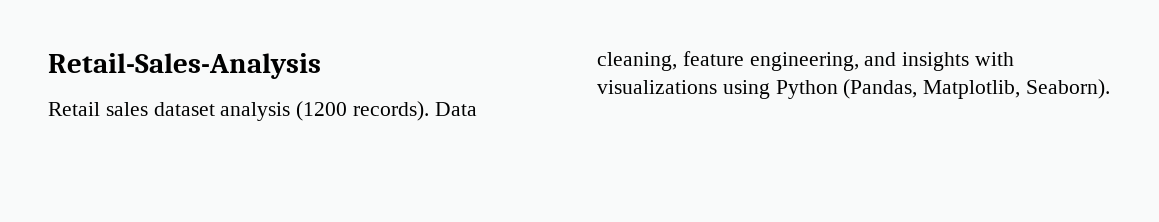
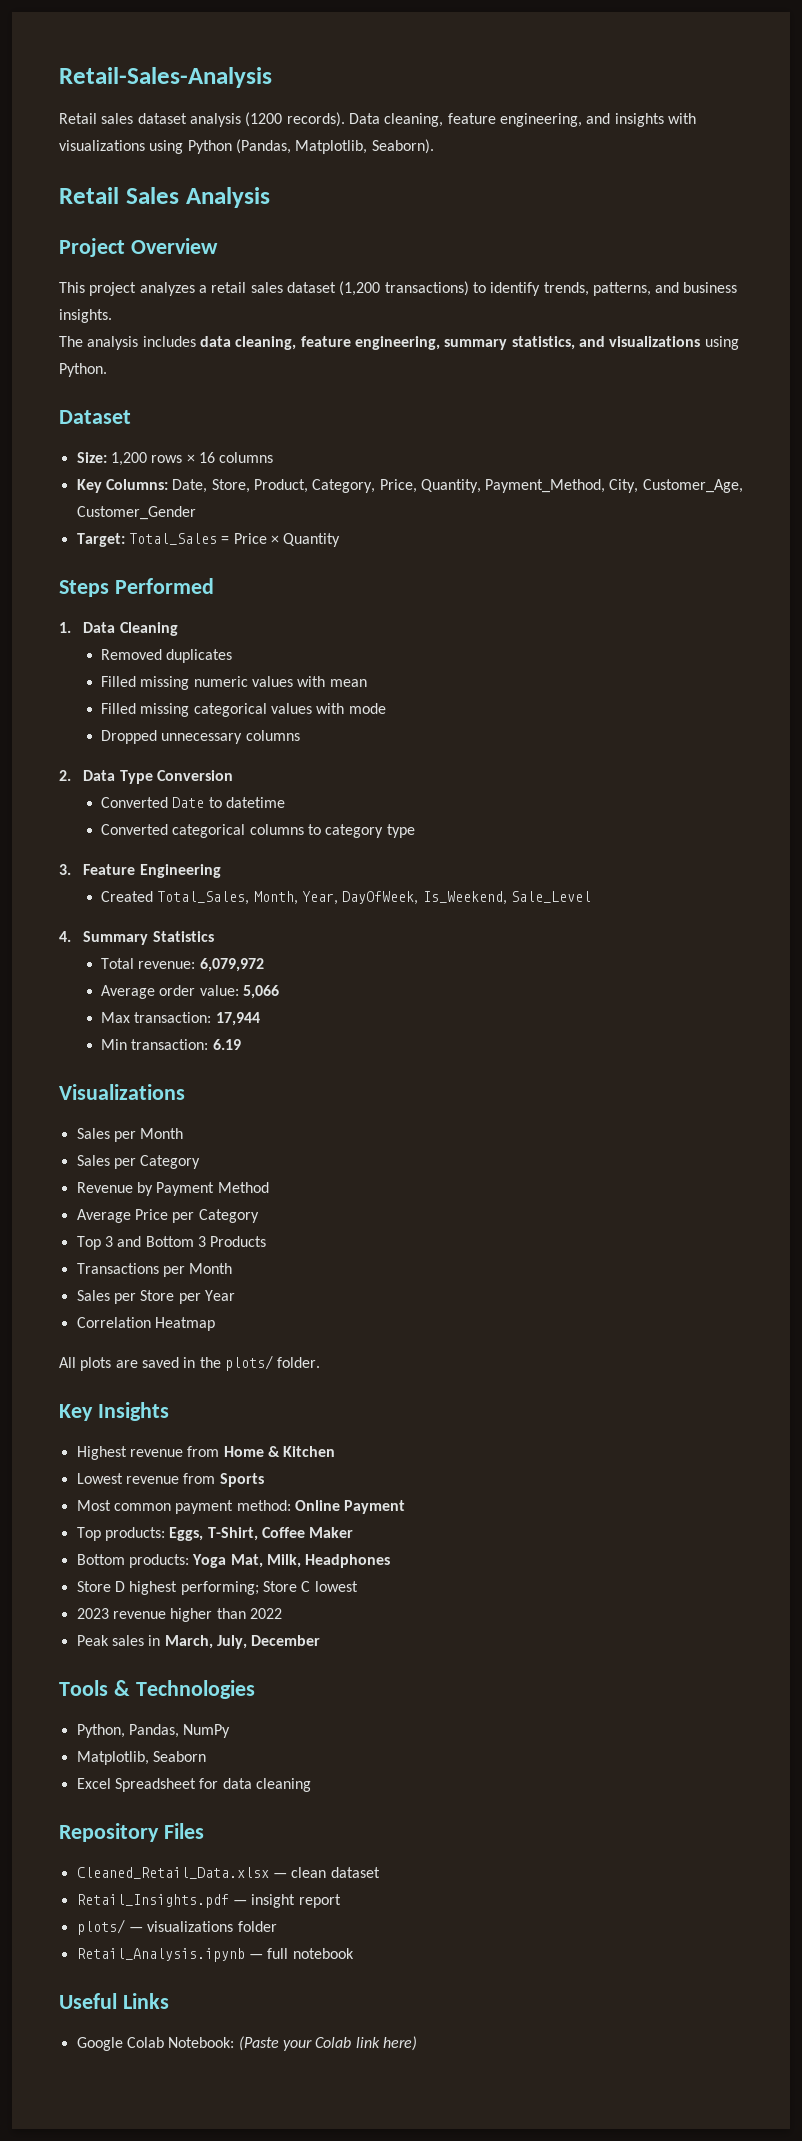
+ Retail Sales Analysis
+ Project Overview
+ This project analyzes a retail sales dataset (1,200 transactions) to identify trends, patterns, and business insights.
+ The analysis includes data cleaning, feature engineering, summary statistics, and visualizations using Python.
+ Dataset
+ Size: 1,200 rows × 16 columns
+ Key Columns: Date, Store, Product, Category, Price, Quantity, Payment_Method, City, Customer_Age, Customer_Gender
+ Target: Total_Sales = Price × Quantity
+ Steps Performed
+ 1. Data Cleaning
+ Removed duplicates
+ Filled missing numeric values with mean
+ Filled missing categorical values with mode
+ Dropped unnecessary columns
+ 2. Data Type Conversion
+ Converted Date to datetime
+ Converted categorical columns to category type
+ 3. Feature Engineering
+ Created Total_Sales, Month, Year, DayOfWeek, Is_Weekend, Sale_Level
+ 4. Summary Statistics
+ Total revenue: 6,079,972
+ Average order value: 5,066
+ Max transaction: 17,944
+ Min transaction: 6.19
+ Visualizations
+ Sales per Month
+ Sales per Category
+ Revenue by Payment Method
+ Average Price per Category
+ Top 3 and Bottom 3 Products
+ Transactions per Month
+ Sales per Store per Year
+ Correlation Heatmap
+ All plots are saved in the plots/ folder.
+ Key Insights
+ Highest revenue from Home & Kitchen
+ Lowest revenue from Sports
+ Most common payment method: Online Payment
+ Top products: Eggs, T-Shirt, Coffee Maker
+ Bottom products: Yoga Mat, Milk, Headphones
+ Store D highest performing; Store C lowest
+ 2023 revenue higher than 2022
+ Peak sales in March, July, December
+ Tools & Technologies
+ Python, Pandas, NumPy
+ Matplotlib, Seaborn
+ Excel Spreadsheet for data cleaning
+ Repository Files
+ Cleaned_Retail_Data.xlsx — clean dataset
+ Retail_Insights.pdf — insight report
+ plots/ — visualizations folder
+ Retail_Analysis.ipynb — full notebook
+ Useful Links
+ Google Colab Notebook: (Paste your Colab link here)

